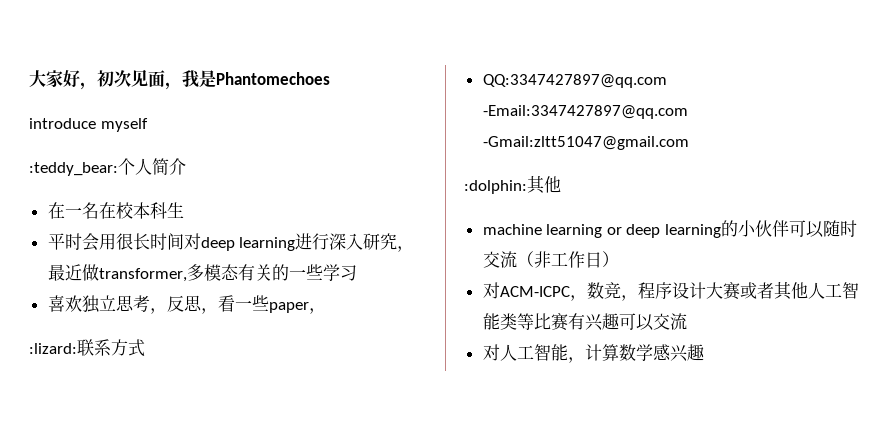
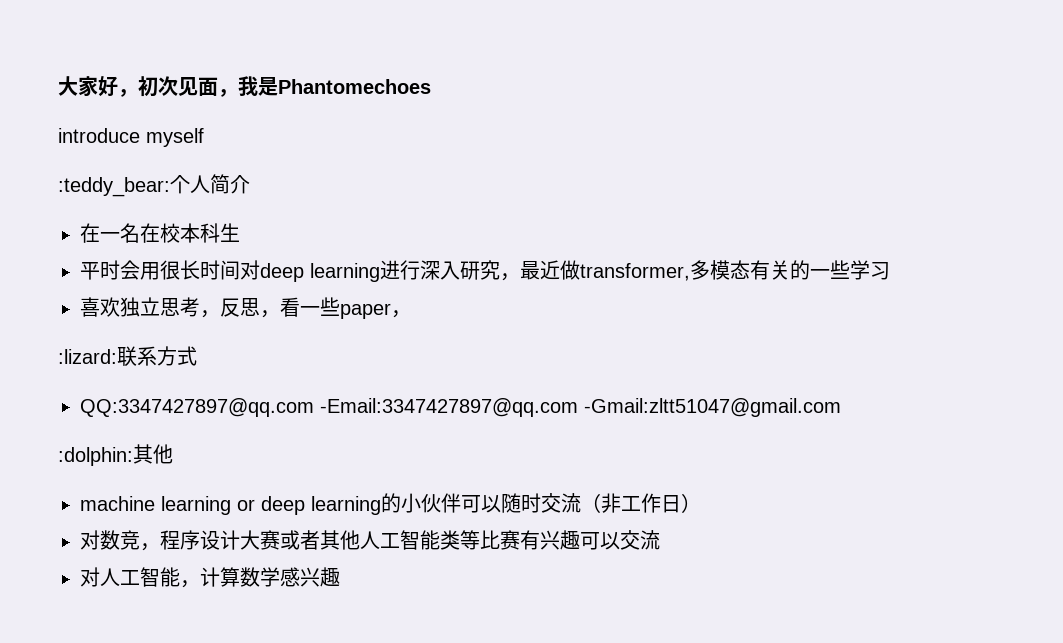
- 对ACM-ICPC，数竞，程序设计大赛或者其他人工智能类等比赛有兴趣可以交流
+ 对数竞，程序设计大赛或者其他人工智能类等比赛有兴趣可以交流

